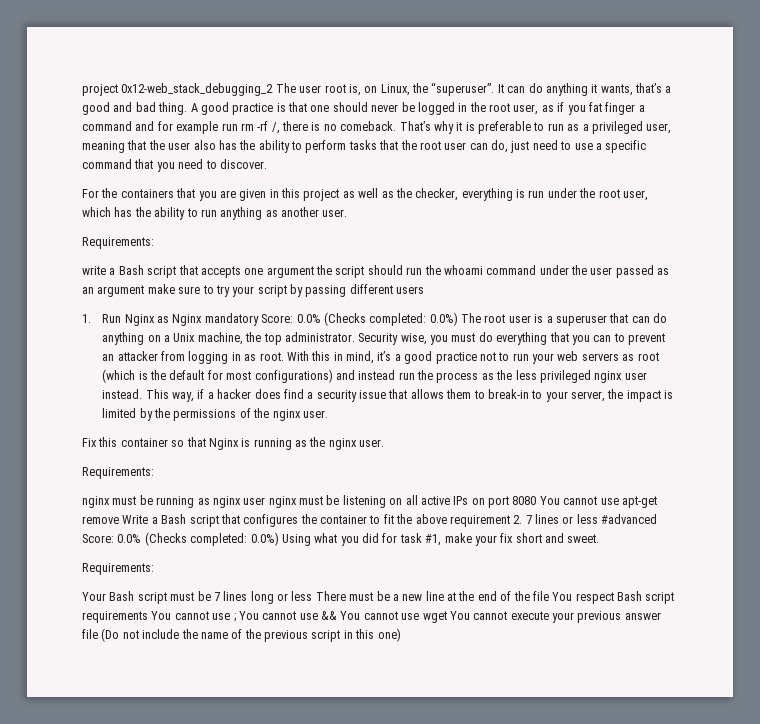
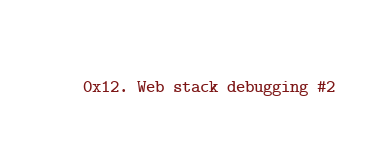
- project 0x12-web_stack_debugging_2 The user root is, on Linux, the “superuser”. It can do anything it wants, that’s a good and bad thing. A good practice is that one should never be logged in the root user, as if you fat finger a command and for example run rm -rf /, there is no comeback. That’s why it is preferable to run as a privileged user, meaning that the user also has the ability to perform tasks that the root user can do, just need to use a specific command that you need to discover.
- For the containers that you are given in this project as well as the checker, everything is run under the root user, which has the ability to run anything as another user.
- Requirements:
- write a Bash script that accepts one argument the script should run the whoami command under the user passed as an argument make sure to try your script by passing different users
- 1. Run Nginx as Nginx mandatory Score: 0.0% (Checks completed: 0.0%) The root user is a superuser that can do anything on a Unix machine, the top administrator. Security wise, you must do everything that you can to prevent an attacker from logging in as root. With this in mind, it’s a good practice not to run your web servers as root (which is the default for most configurations) and instead run the process as the less privileged nginx user instead. This way, if a hacker does find a security issue that allows them to break-in to your server, the impact is limited by the permissions of the nginx user.
- Fix this container so that Nginx is running as the nginx user.
- Requirements:
- nginx must be running as nginx user nginx must be listening on all active IPs on port 8080 You cannot use apt-get remove Write a Bash script that configures the container to fit the above requirement 2. 7 lines or less #advanced Score: 0.0% (Checks completed: 0.0%) Using what you did for task #1, make your fix short and sweet.
- Requirements:
- Your Bash script must be 7 lines long or less There must be a new line at the end of the file You respect Bash script requirements You cannot use ; You cannot use && You cannot use wget You cannot execute your previous answer file (Do not include the name of the previous script in this one)
+ 0x12. Web stack debugging #2

